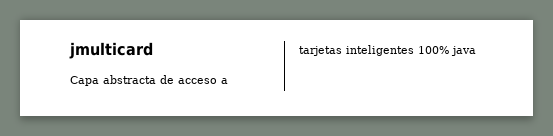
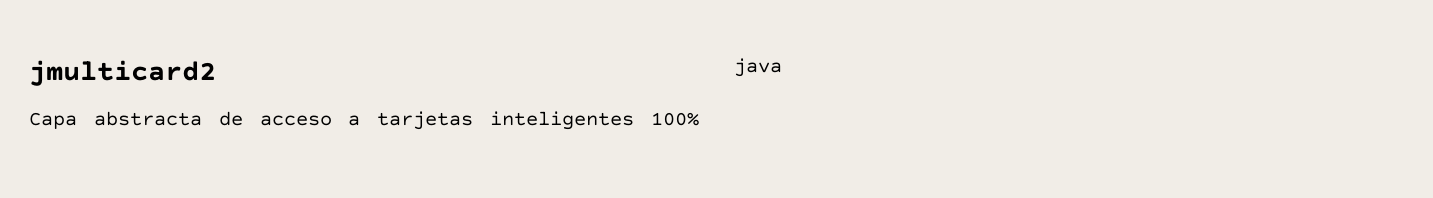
- jmulticard
+ jmulticard2

